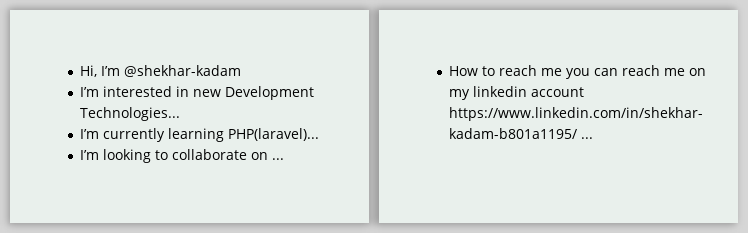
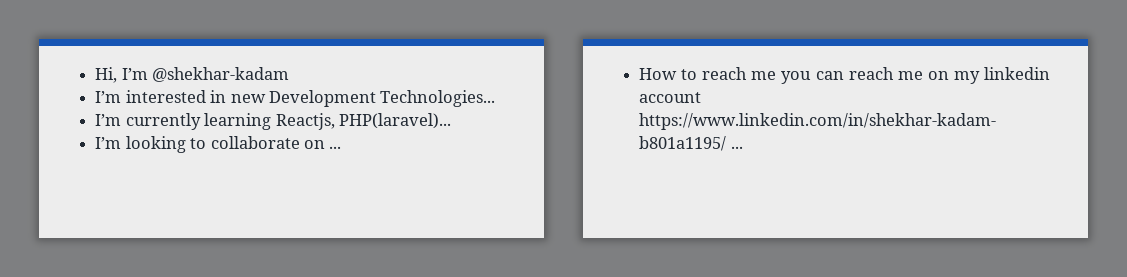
- I’m currently learning PHP(laravel)...
+ I’m currently learning Reactjs, PHP(laravel)...

